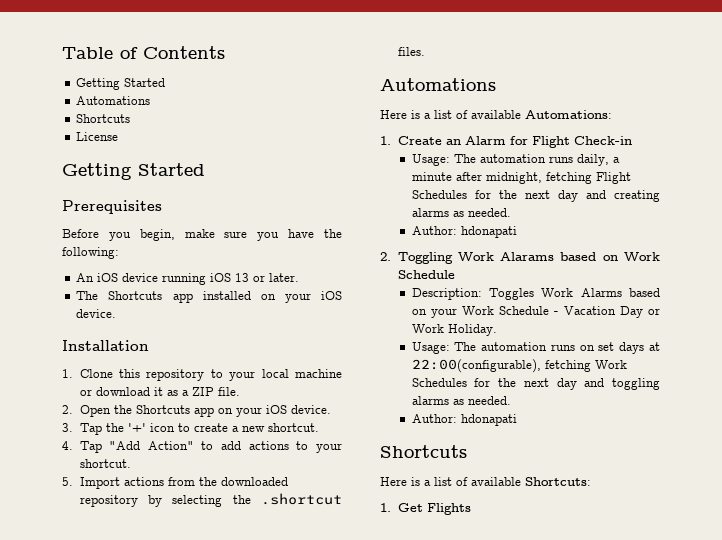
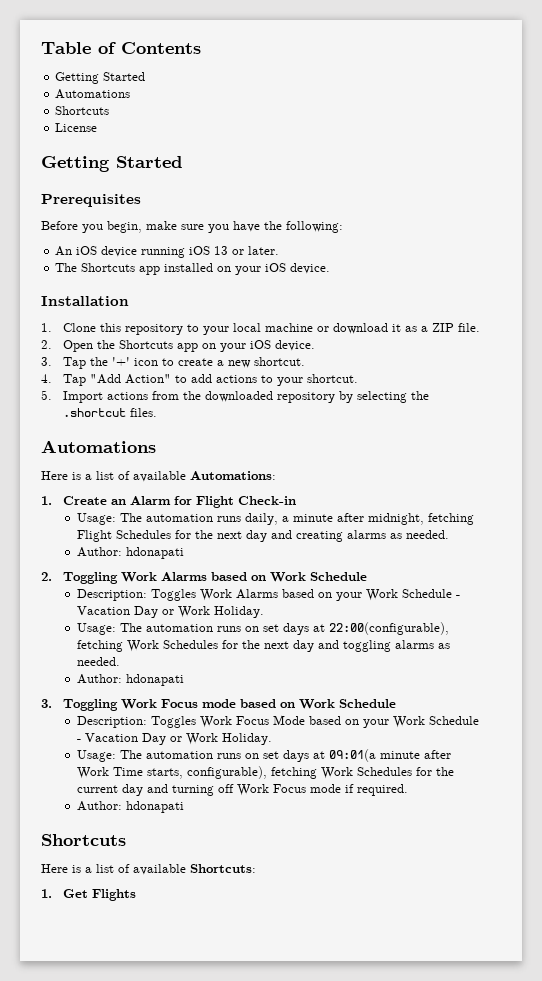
- 2. Toggling Work Alarams based on Work Schedule
+ 2. Toggling Work Alarms based on Work Schedule
+ 3. Toggling Work Focus mode based on Work Schedule
+ Description: Toggles Work Focus Mode based on your Work Schedule - Vacation Day or Work Holiday.
+ Usage: The automation runs on set days at 09:01(a minute after Work Time starts, configurable), fetching Work Schedules for the current day and turning off Work Focus mode if required.
+ Author: hdonapati

